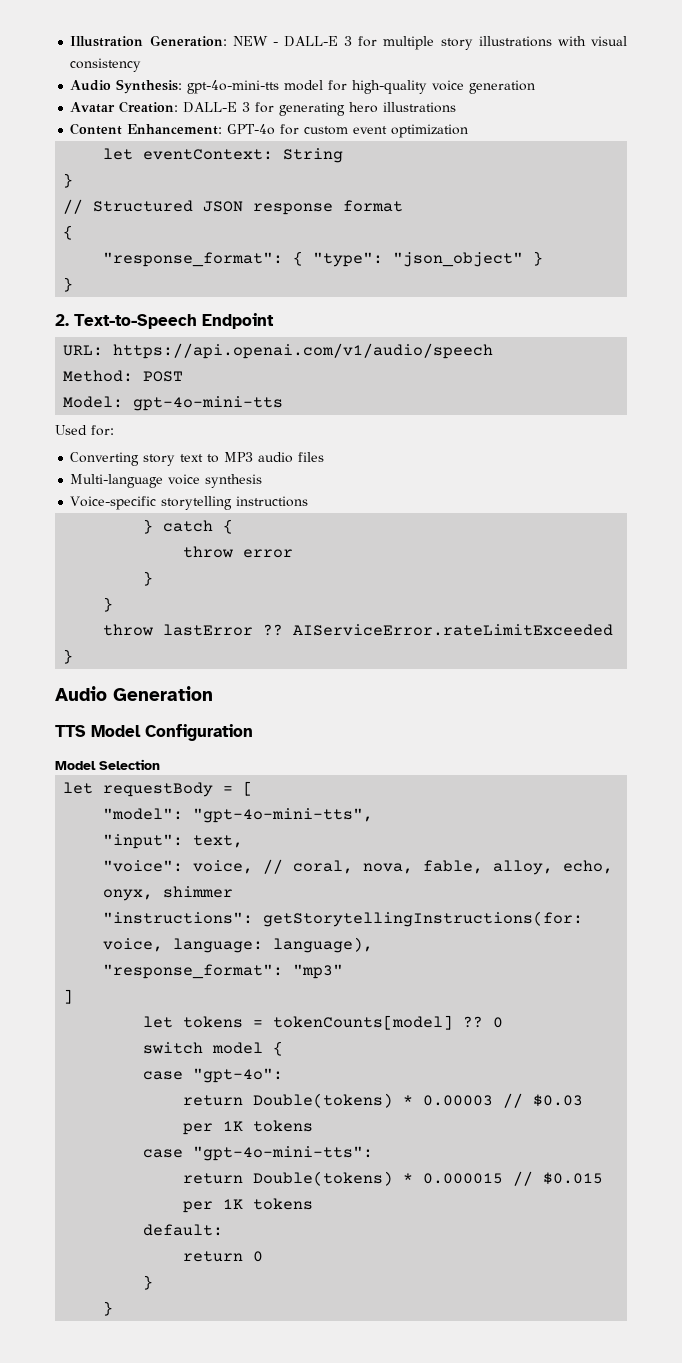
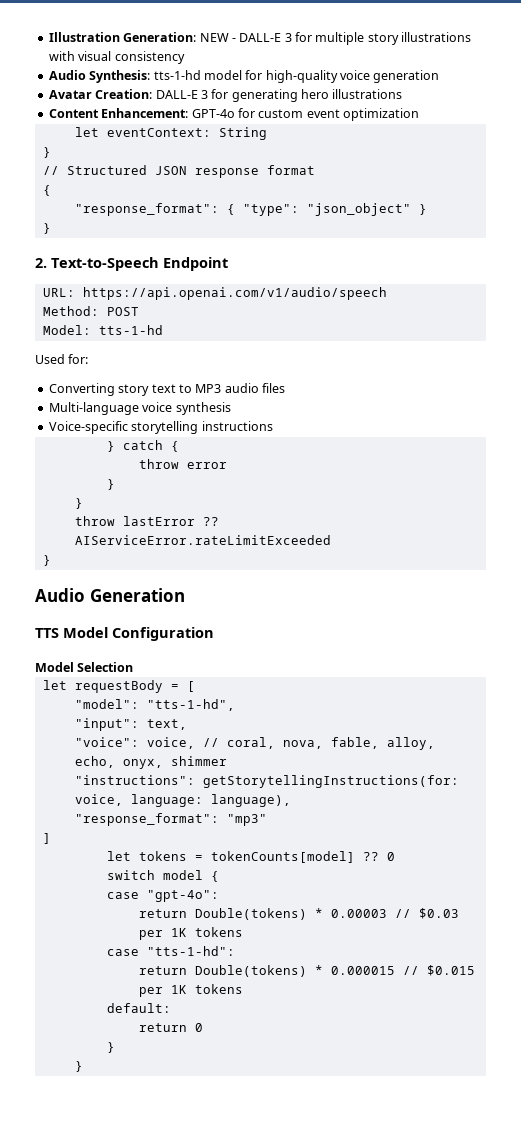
- Audio Synthesis: gpt-4o-mini-tts model for high-quality voice generation
+ Audio Synthesis: tts-1-hd model for high-quality voice generation
- Model: gpt-4o-mini-tts
+ Model: tts-1-hd
- "model": "gpt-4o-mini-tts",
+ "model": "tts-1-hd",
- case "gpt-4o-mini-tts":
+ case "tts-1-hd":

